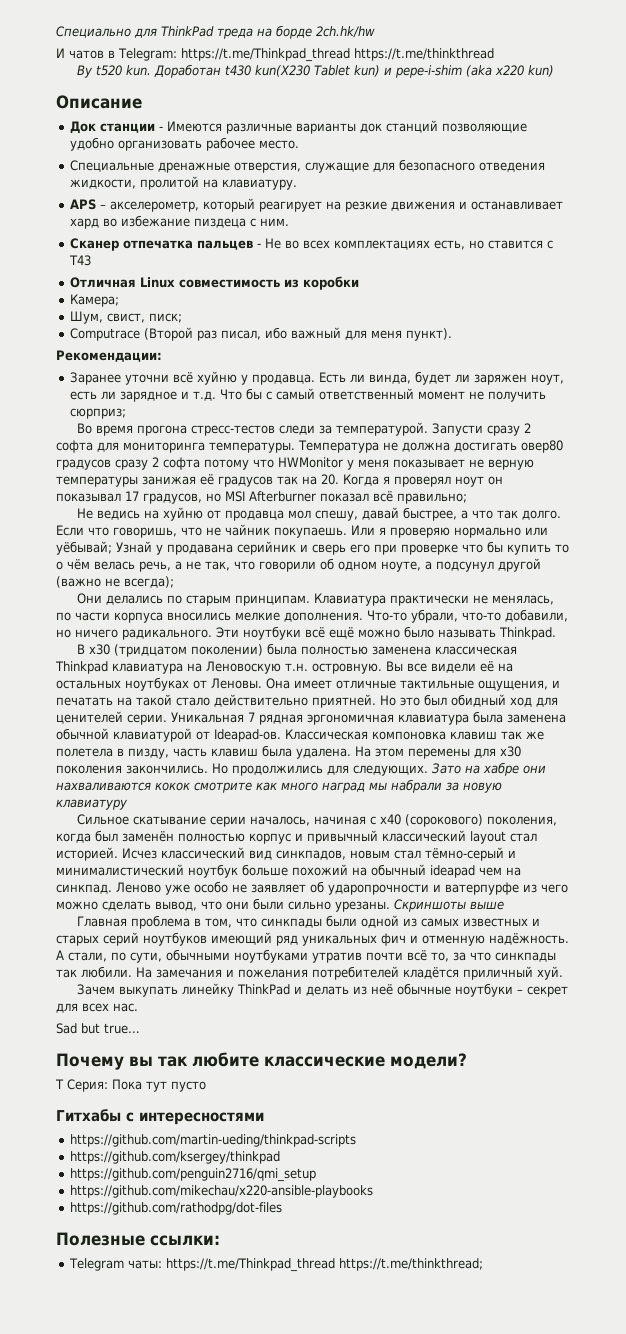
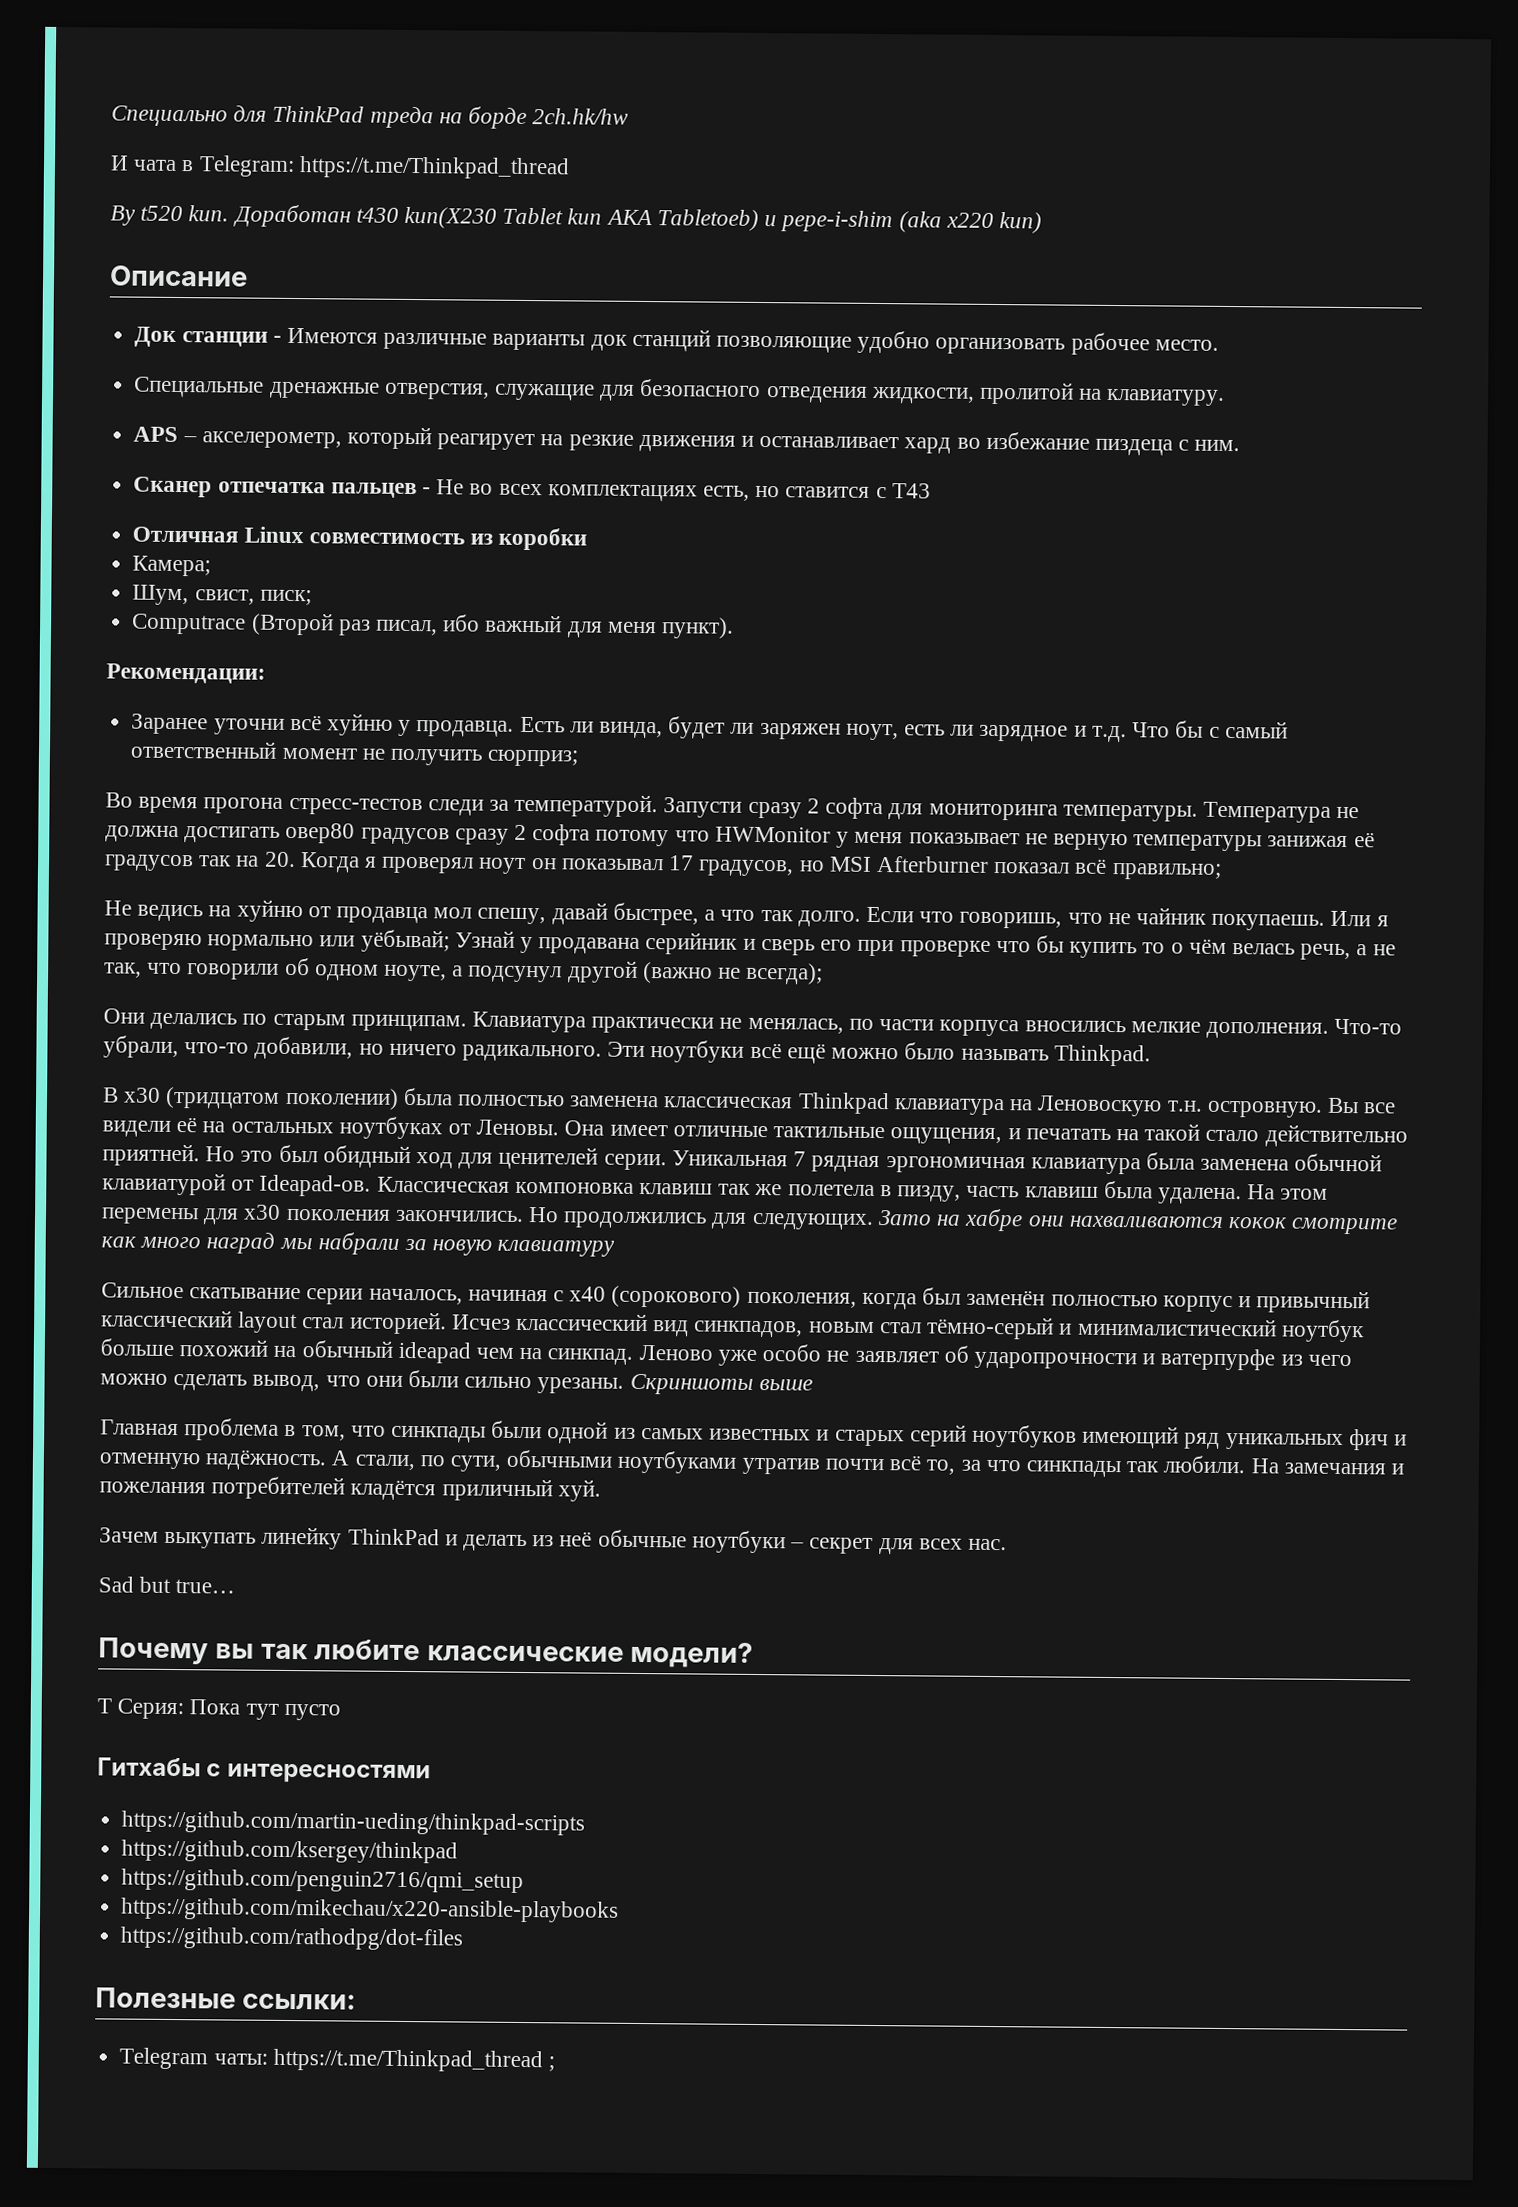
- И чатов в Telegram: https://t.me/Thinkpad_thread https://t.me/thinkthread
+ И чата в Telegram: https://t.me/Thinkpad_thread
- Доработан t430 kun(X230 Tablet kun) и pepe-i-shim (aka x220 kun)
+ Доработан t430 kun(X230 Tablet kun AKA Tabletoeb) и pepe-i-shim (aka x220 kun)
- Telegram чаты: https://t.me/Thinkpad_thread https://t.me/thinkthread;
+ Telegram чаты: https://t.me/Thinkpad_thread ;

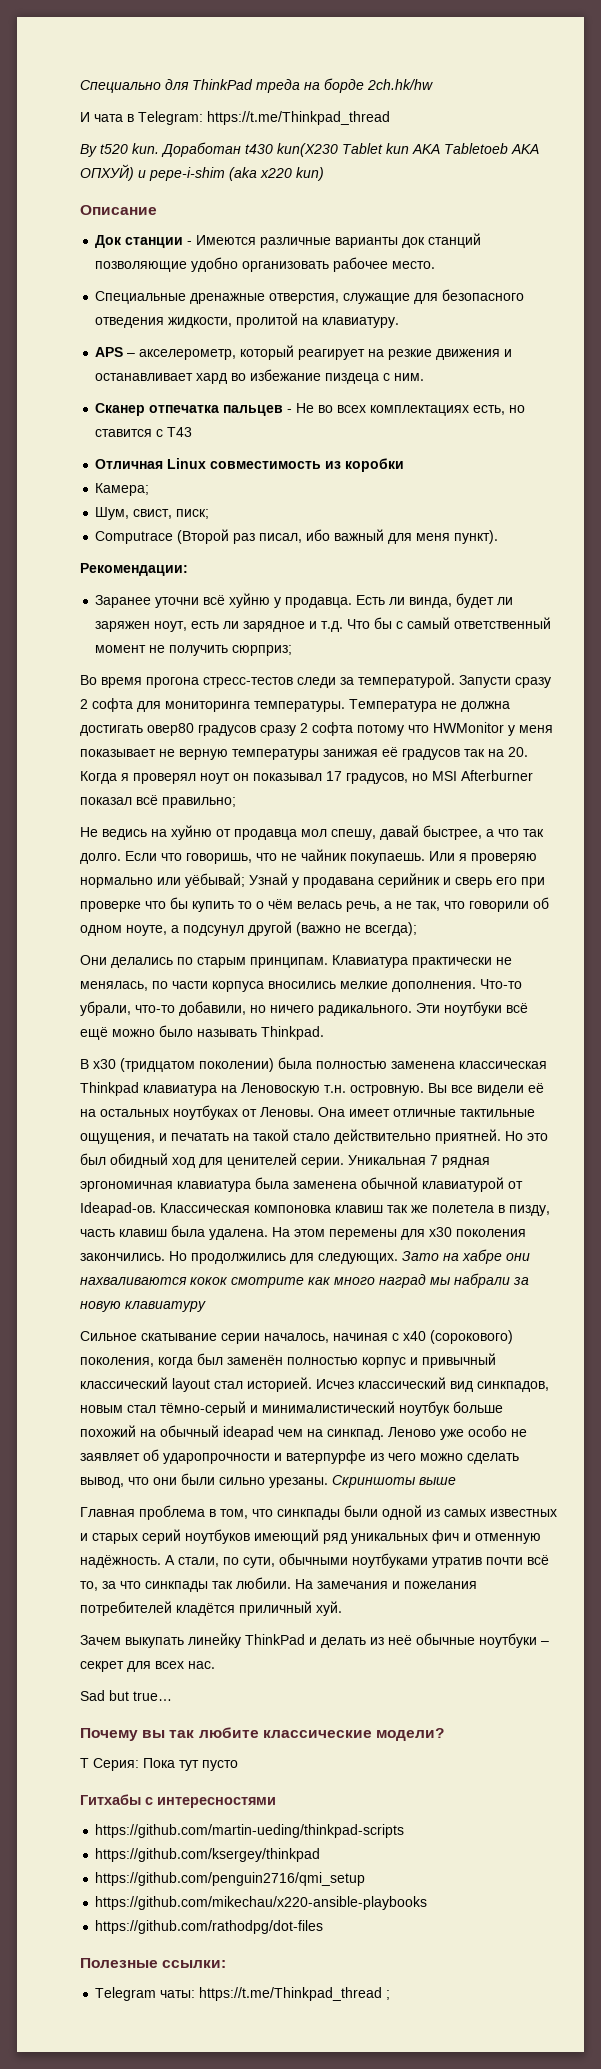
- Доработан t430 kun(X230 Tablet kun AKA Tabletoeb) и pepe-i-shim (aka x220 kun)
+ Доработан t430 kun(X230 Tablet kun AKA Tabletoeb AKA ОПХУЙ) и pepe-i-shim (aka x220 kun)

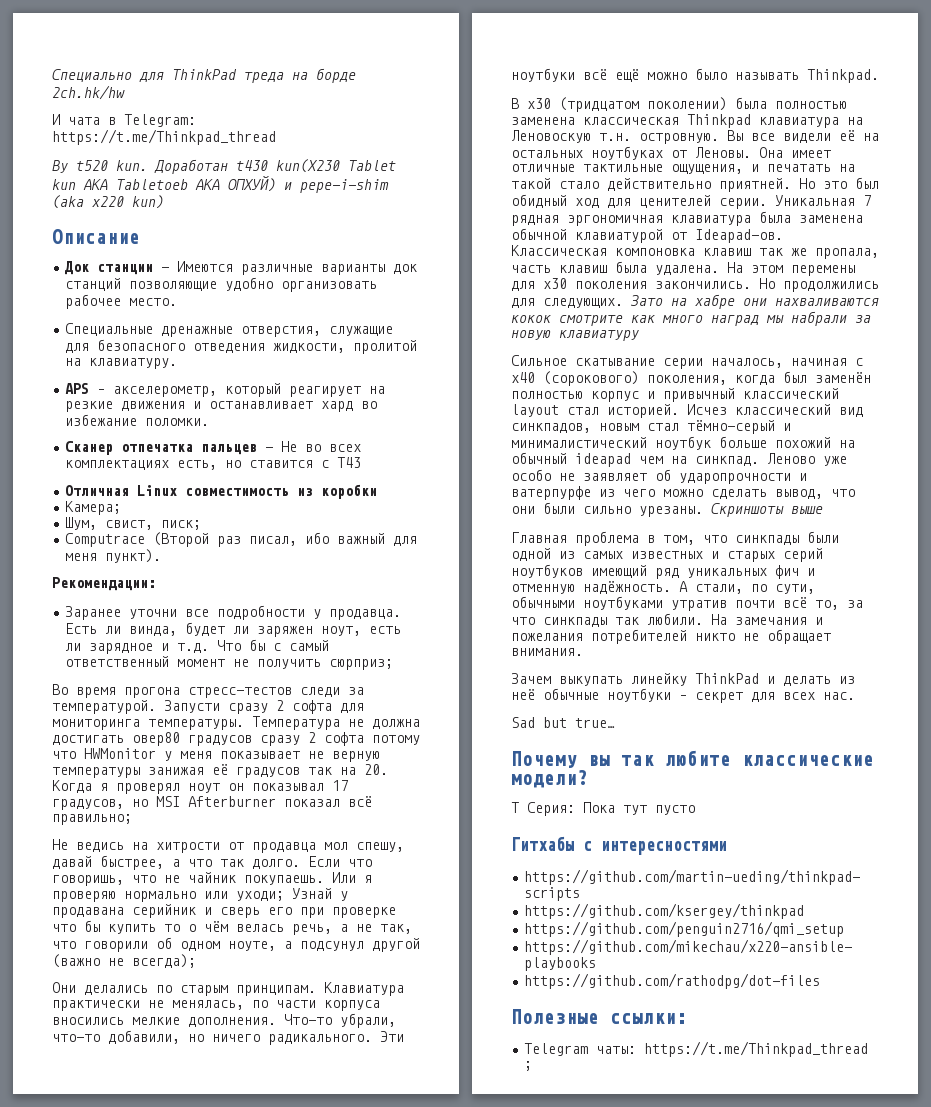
- APS – акселерометр, который реагирует на резкие движения и останавливает хард во избежание пиздеца с ним.
+ APS – акселерометр, который реагирует на резкие движения и останавливает хард во избежание поломки.
- Заранее уточни всё хуйню у продавца.
+ Заранее уточни все подробности у продавца.
- Не ведись на хуйню от продавца мол спешу, давай быстрее, а что так долго.
+ Не ведись на хитрости от продавца мол спешу, давай быстрее, а что так долго.
- Или я проверяю нормально или уёбывай; Узнай у продавана серийник и сверь его при проверке что бы купить то о чём велась речь, а не так, что говорили об одном ноуте, а подсунул другой (важно не всегда);
+ Или я проверяю нормально или уходи; Узнай у продавана серийник и сверь его при проверке что бы купить то о чём велась речь, а не так, что говорили об одном ноуте, а подсунул другой (важно не всегда);
- Классическая компоновка клавиш так же полетела в пизду, часть клавиш была удалена.
+ Классическая компоновка клавиш так же пропала, часть клавиш была удалена.
- На замечания и пожелания потребителей кладётся приличный хуй.
+ На замечания и пожелания потребителей никто не обращает внимания.

